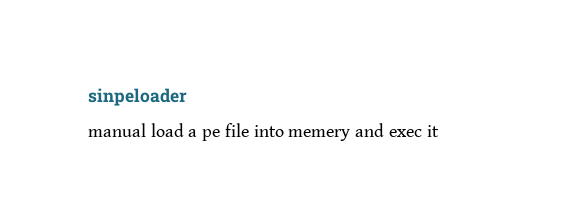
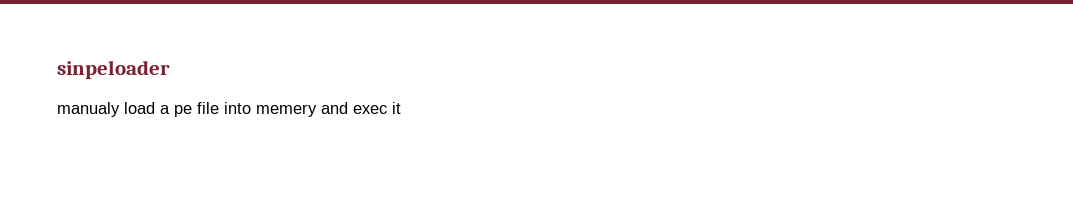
- manual load a pe file into memery and exec it
+ manualy load a pe file into memery and exec it

